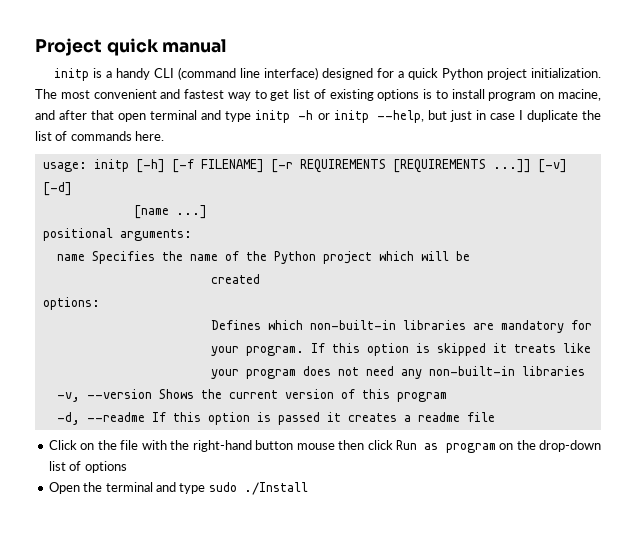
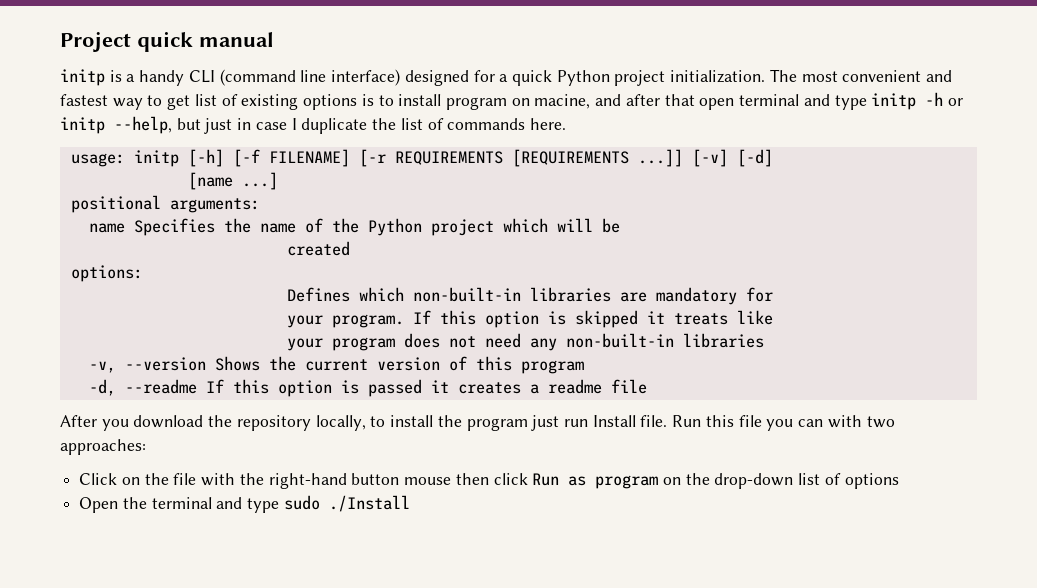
+ After you download the repository locally, to install the program just run Install file. Run this file you can with two approaches:

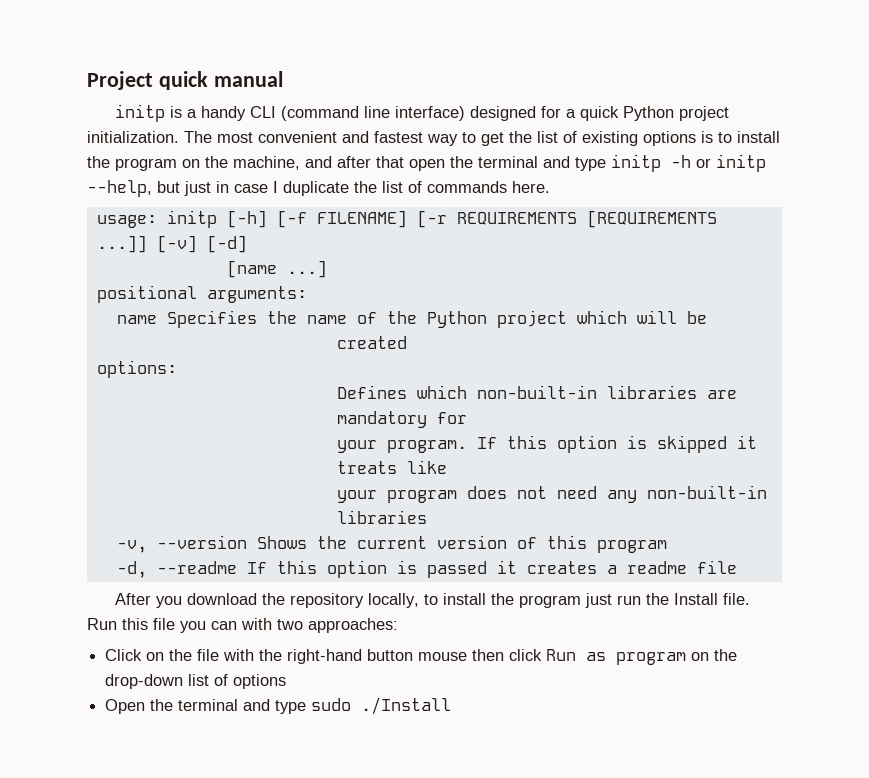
- The most convenient and fastest way to get list of existing options is to install program on macine, and after that open terminal and type initp -h or initp --help, but just in case I duplicate the list of commands here.
+ The most convenient and fastest way to get the list of existing options is to install the program on the machine, and after that open the terminal and type initp -h or initp --help, but just in case I duplicate the list of commands here.
- After you download the repository locally, to install the program just run Install file.
+ After you download the repository locally, to install the program just run the Install file.

